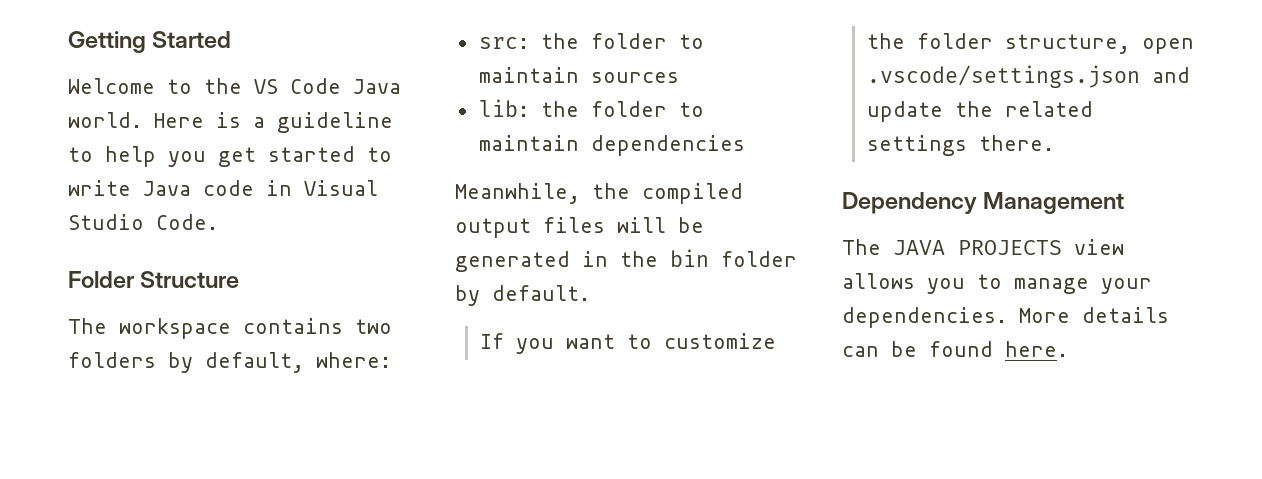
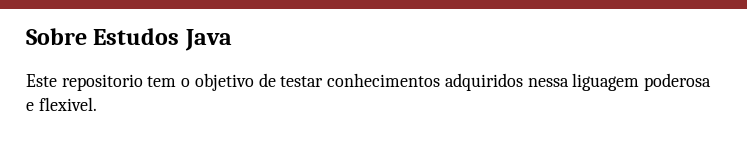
- Getting Started
- Welcome to the VS Code Java world. Here is a guideline to help you get started to write Java code in Visual Studio Code.
- Folder Structure
- The workspace contains two folders by default, where:
- src: the folder to maintain sources
- lib: the folder to maintain dependencies
- Meanwhile, the compiled output files will be generated in the bin folder by default.
- If you want to customize the folder structure, open .vscode/settings.json and update the related settings there.
- Dependency Management
- The JAVA PROJECTS view allows you to manage your dependencies. More details can be found here.
+ Sobre Estudos Java
+ Este repositorio tem o objetivo de testar conhecimentos adquiridos nessa liguagem poderosa e flexivel.

